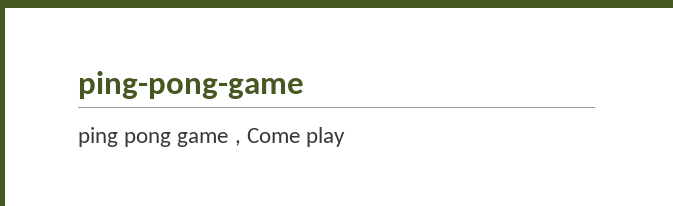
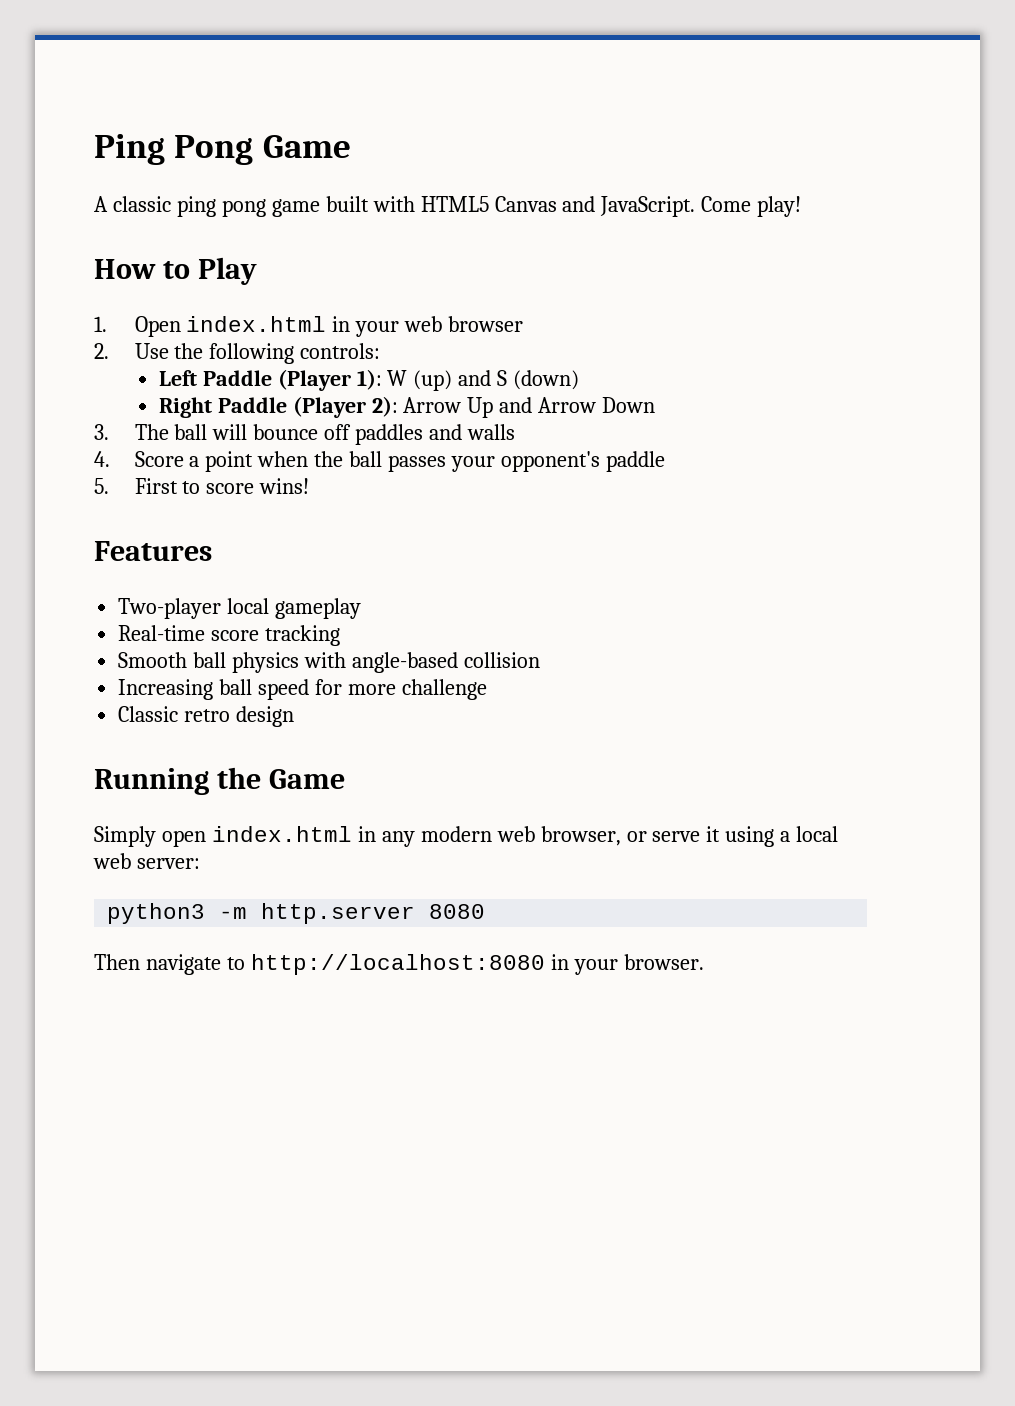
- ping-pong-game
- ping pong game , Come play
+ Ping Pong Game
+ A classic ping pong game built with HTML5 Canvas and JavaScript. Come play!
+ How to Play
+ 1. Open index.html in your web browser
+ 2. Use the following controls:
+ Left Paddle (Player 1): W (up) and S (down)
+ Right Paddle (Player 2): Arrow Up and Arrow Down
+ 3. The ball will bounce off paddles and walls
+ 4. Score a point when the ball passes your opponent's paddle
+ 5. First to score wins!
+ Features
+ Two-player local gameplay
+ Real-time score tracking
+ Smooth ball physics with angle-based collision
+ Increasing ball speed for more challenge
+ Classic retro design
+ Running the Game
+ Simply open index.html in any modern web browser, or serve it using a local web server:
+ python3 -m http.server 8080
+ Then navigate to http://localhost:8080 in your browser.

